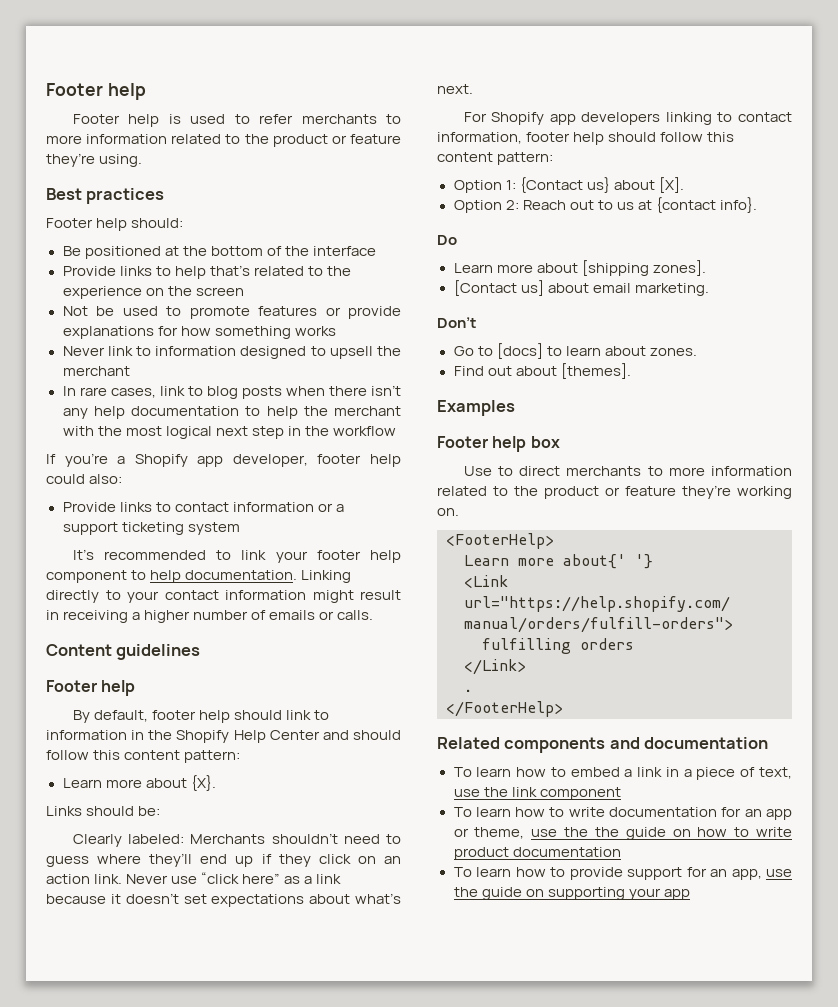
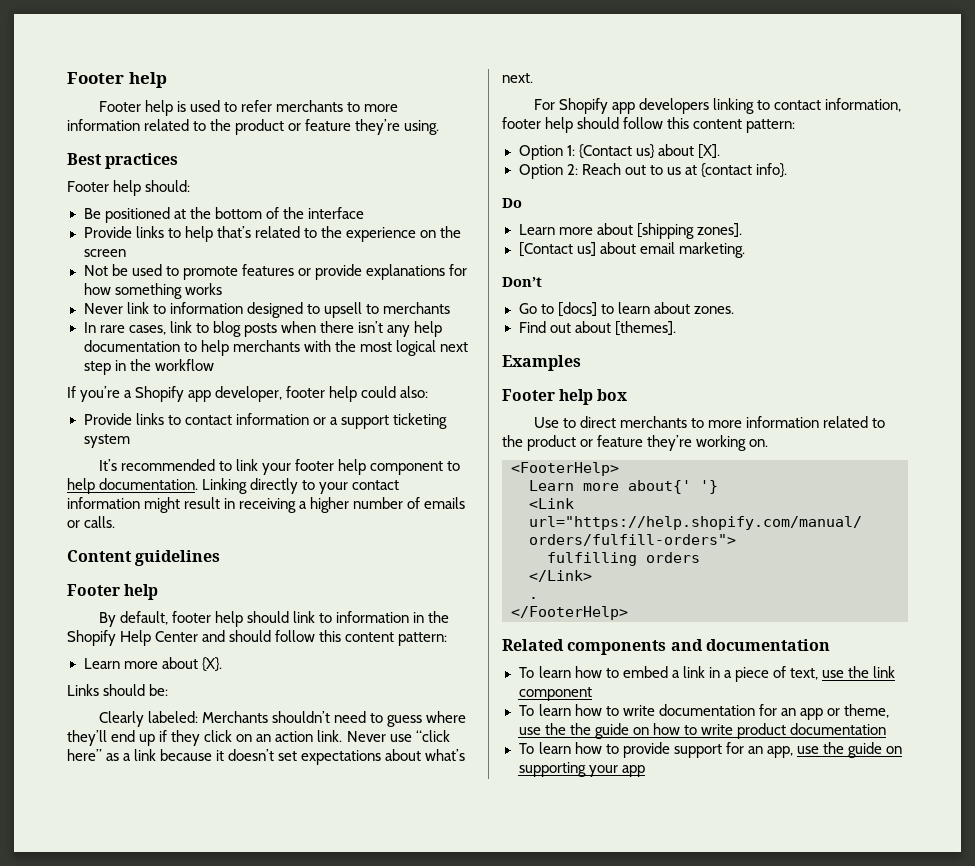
- Never link to information designed to upsell the merchant
+ Never link to information designed to upsell to merchants
- In rare cases, link to blog posts when there isn’t any help documentation to help the merchant with the most logical next step in the workflow
+ In rare cases, link to blog posts when there isn’t any help documentation to help merchants with the most logical next step in the workflow

